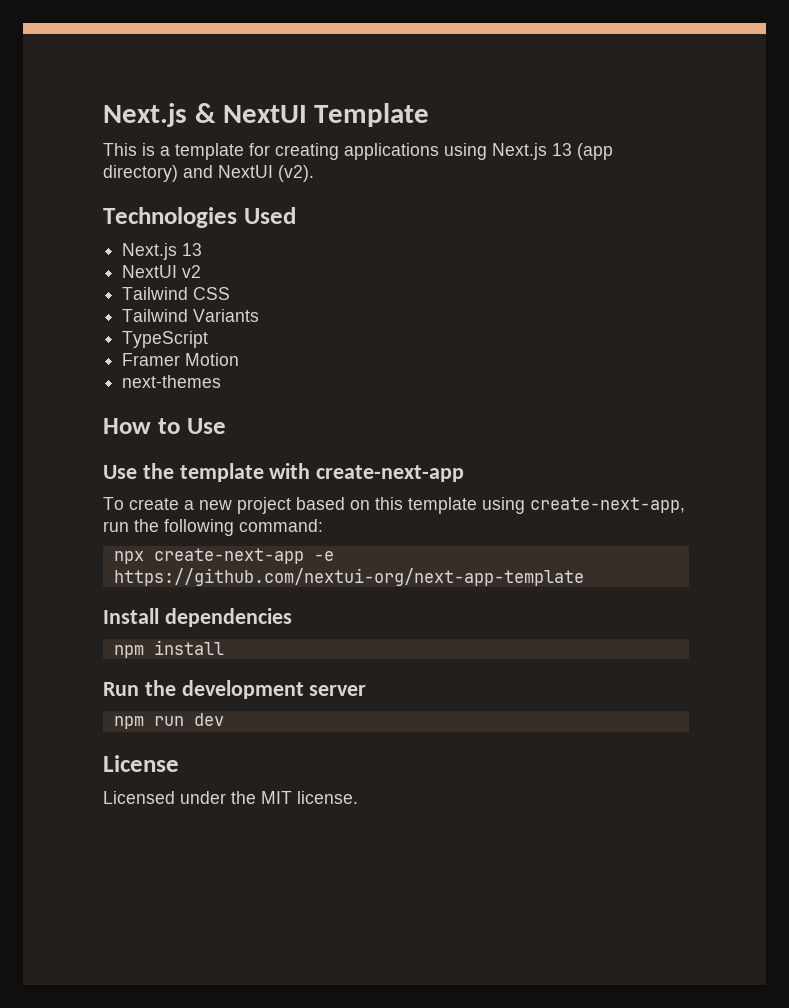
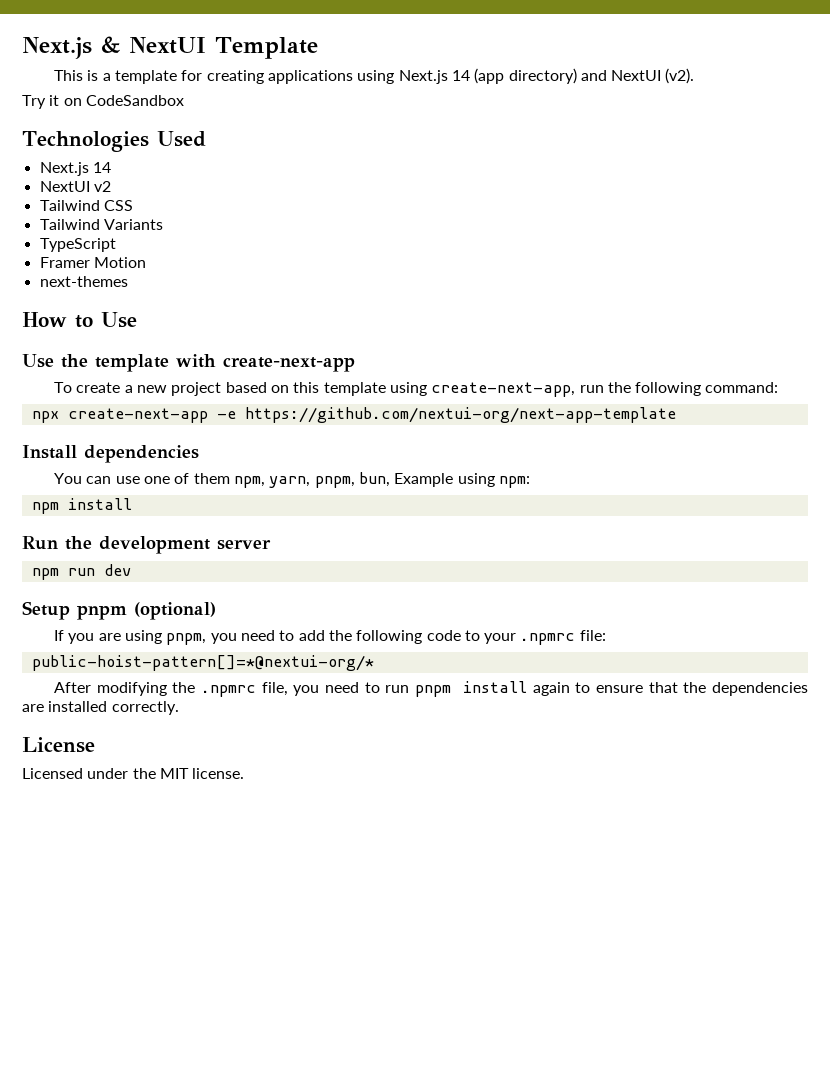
- This is a template for creating applications using Next.js 13 (app directory) and NextUI (v2).
+ This is a template for creating applications using Next.js 14 (app directory) and NextUI (v2).
+ Try it on CodeSandbox
  Technologies Used
- Next.js 13
+ Next.js 14
+ You can use one of them npm, yarn, pnpm, bun, Example using npm:
+ Setup pnpm (optional)
+ If you are using pnpm, you need to add the following code to your .npmrc file:
+ public-hoist-pattern[]=*@nextui-org/*
+ After modifying the .npmrc file, you need to run pnpm install again to ensure that the dependencies are installed correctly.

